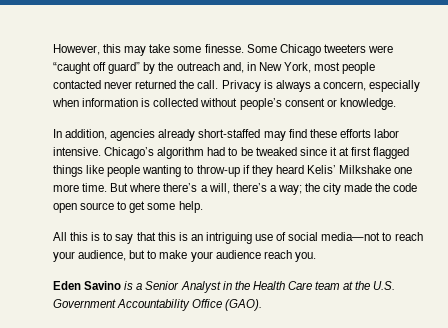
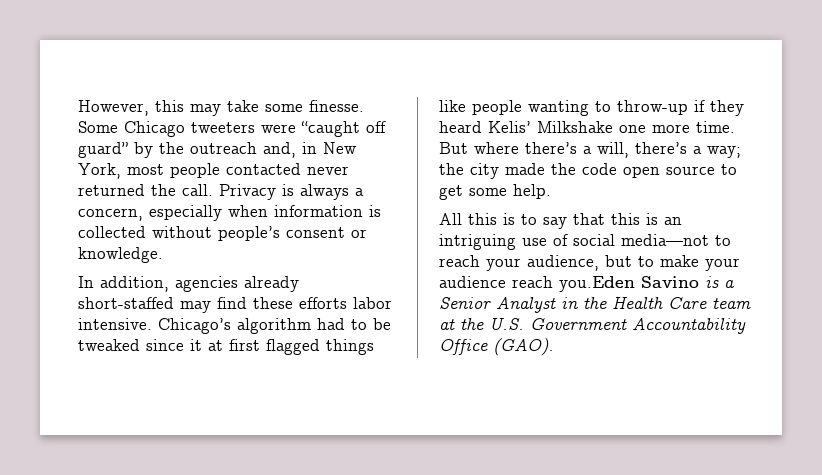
- All this is to say that this is an intriguing use of social media—not to reach your audience, but to make your audience reach you.
- Eden Savino is a Senior Analyst in the Health Care team at the U.S. Government Accountability Office (GAO).
+ All this is to say that this is an intriguing use of social media—not to reach your audience, but to make your audience reach you.Eden Savino is a Senior Analyst in the Health Care team at the U.S. Government Accountability Office (GAO).

